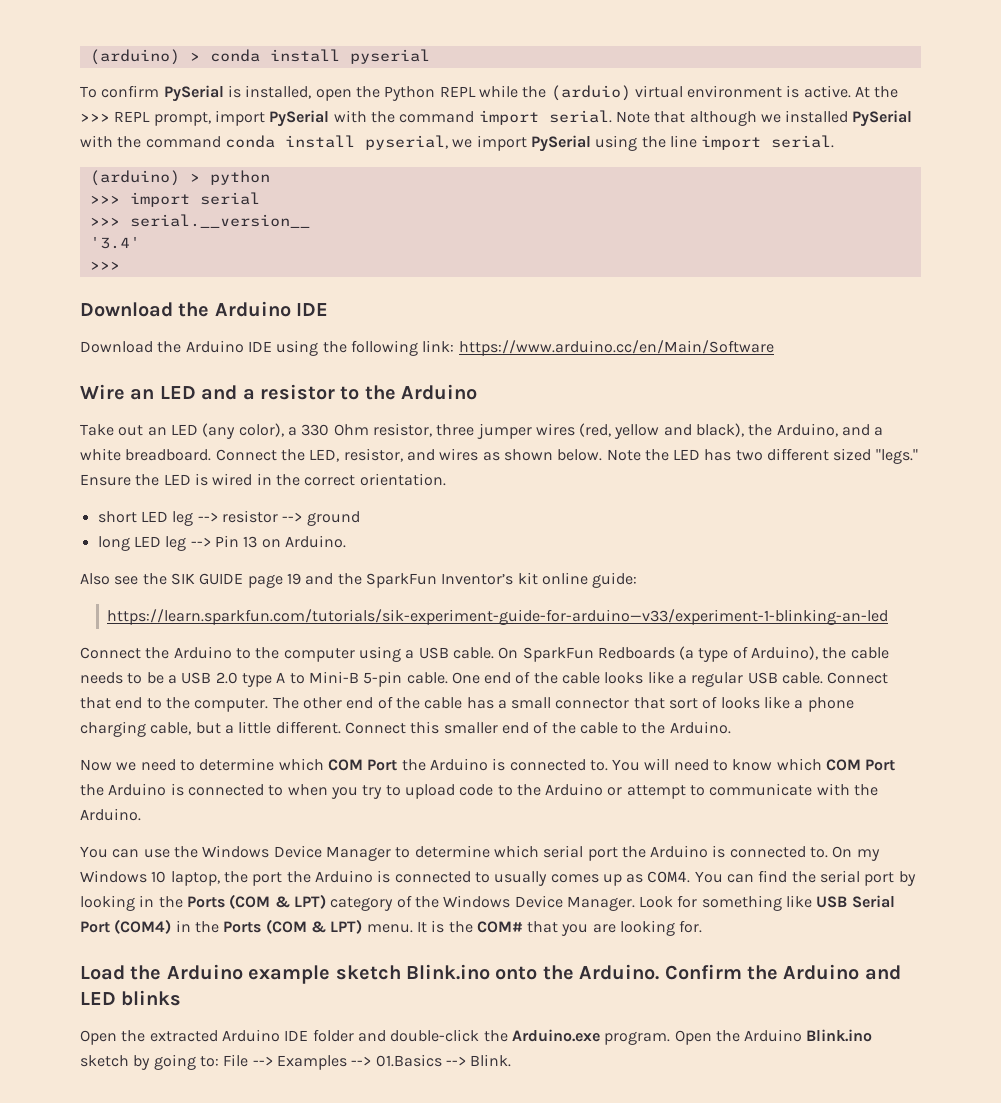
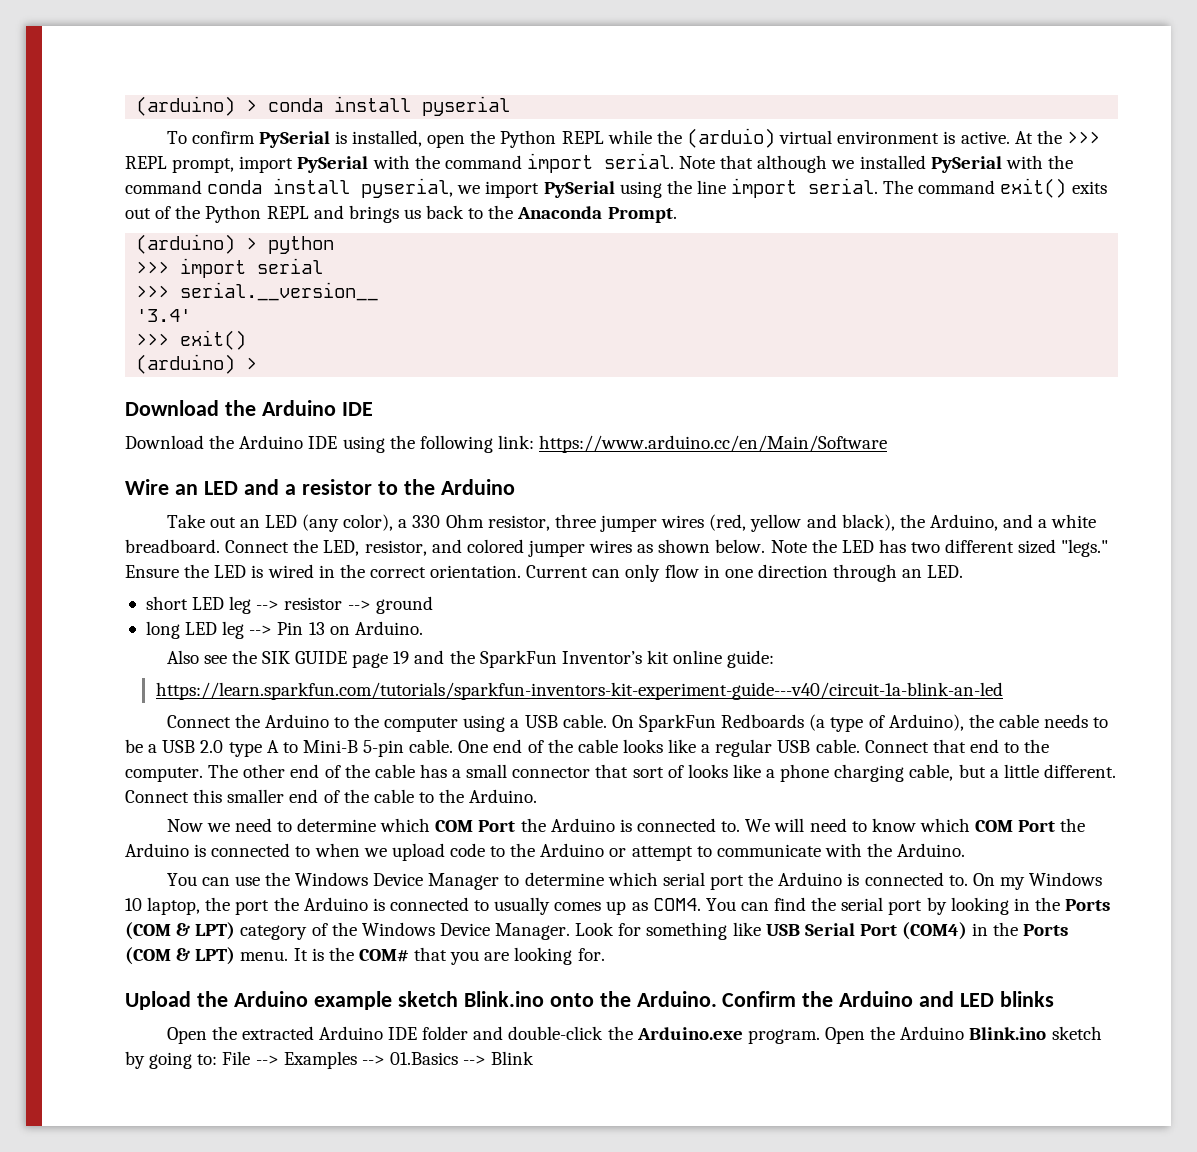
+ The command exit() exits out of the Python REPL and brings us back to the Anaconda Prompt.
  '3.4'
- >>>
+ >>> exit()
+ (arduino) >
- Connect the LED, resistor, and wires as shown below.
+ Connect the LED, resistor, and colored jumper wires as shown below.
+ Current can only flow in one direction through an LED.
- https://learn.sparkfun.com/tutorials/sik-experiment-guide-for-arduino—v33/experiment-1-blinking-an-led
+ https://learn.sparkfun.com/tutorials/sparkfun-inventors-kit-experiment-guide---v40/circuit-1a-blink-an-led
- You will need to know which COM Port the Arduino is connected to when you try to upload code to the Arduino or attempt to communicate with the Arduino.
+ We will need to know which COM Port the Arduino is connected to when we upload code to the Arduino or attempt to communicate with the Arduino.
- Load the Arduino example sketch Blink.ino onto the Arduino.
+ Upload the Arduino example sketch Blink.ino onto the Arduino.
- Open the Arduino Blink.ino sketch by going to: File --> Examples --> 01.Basics --> Blink.
+ Open the Arduino Blink.ino sketch by going to: File --> Examples --> 01.Basics --> Blink

